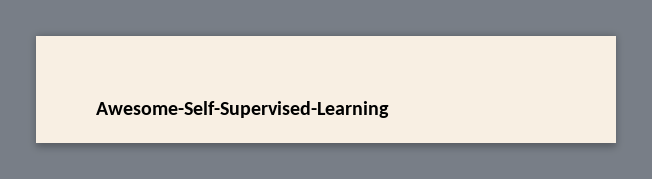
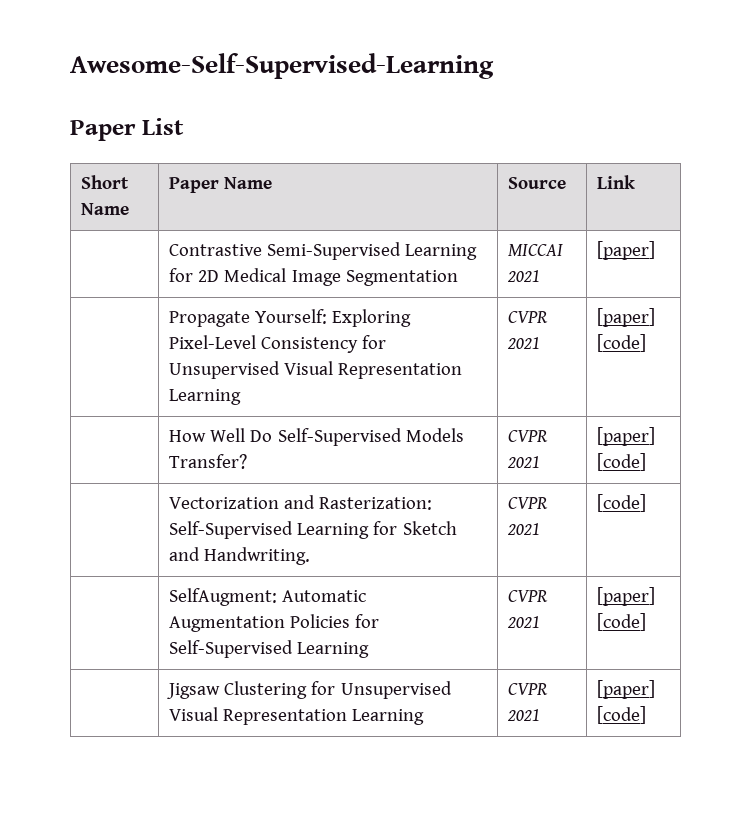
+ Paper List
+ Short Name | Paper Name | Source | Link
+ | Contrastive Semi-Supervised Learning for 2D Medical Image Segmentation | MICCAI 2021 | [paper]
+ | Propagate Yourself: Exploring Pixel-Level Consistency for Unsupervised Visual Representation Learning | CVPR 2021 | [paper] [code]
+ | How Well Do Self-Supervised Models Transfer? | CVPR 2021 | [paper] [code]
+ | Vectorization and Rasterization: Self-Supervised Learning for Sketch and Handwriting. | CVPR 2021 | [code]
+ | SelfAugment: Automatic Augmentation Policies for Self-Supervised Learning | CVPR 2021 | [paper] [code]
+ | Jigsaw Clustering for Unsupervised Visual Representation Learning | CVPR 2021 | [paper] [code]

